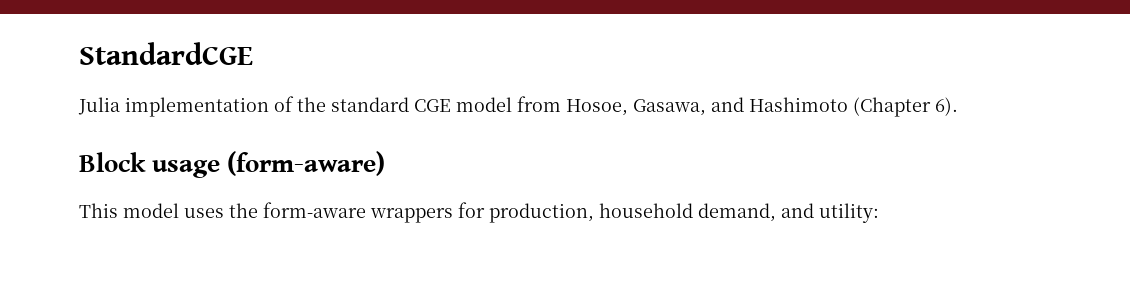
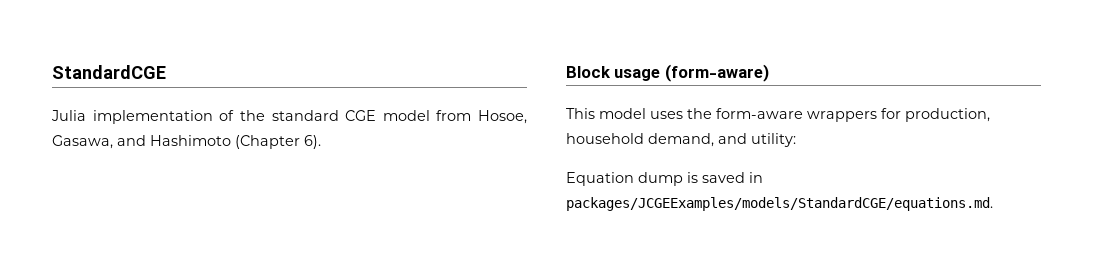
+ Equation dump is saved in packages/JCGEExamples/models/StandardCGE/equations.md.

